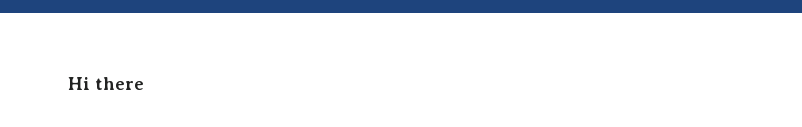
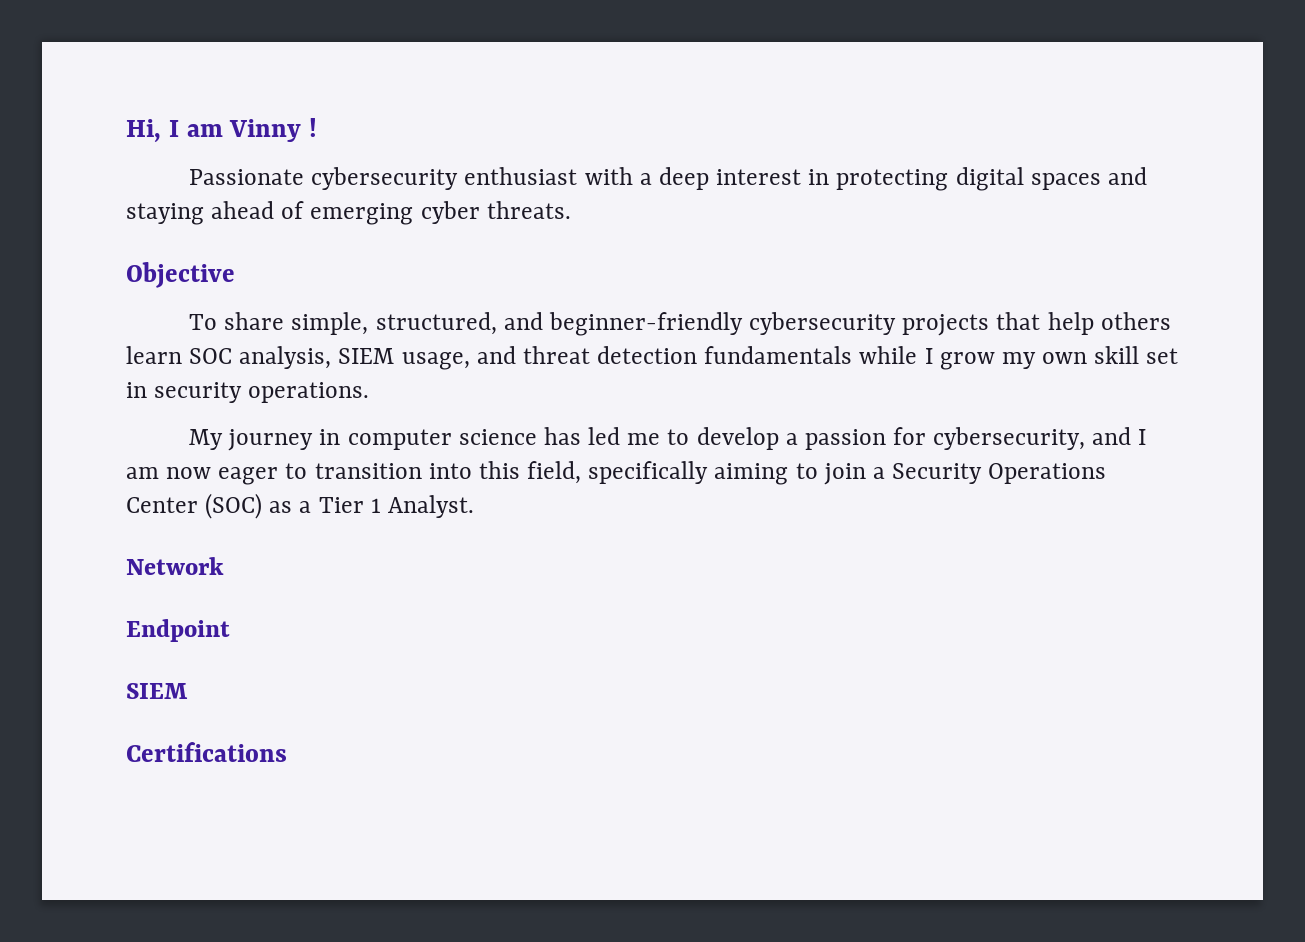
- Hi there
+ Hi, I am Vinny !
+ Passionate cybersecurity enthusiast with a deep interest in protecting digital spaces and staying ahead of emerging cyber threats.
+ Objective
+ To share simple, structured, and beginner-friendly cybersecurity projects that help others learn SOC analysis, SIEM usage, and threat detection fundamentals while I grow my own skill set in security operations.
+ My journey in computer science has led me to develop a passion for cybersecurity, and I am now eager to transition into this field, specifically aiming to join a Security Operations Center (SOC) as a Tier 1 Analyst.
+ Network
+ Endpoint
+ SIEM
+ Certifications

